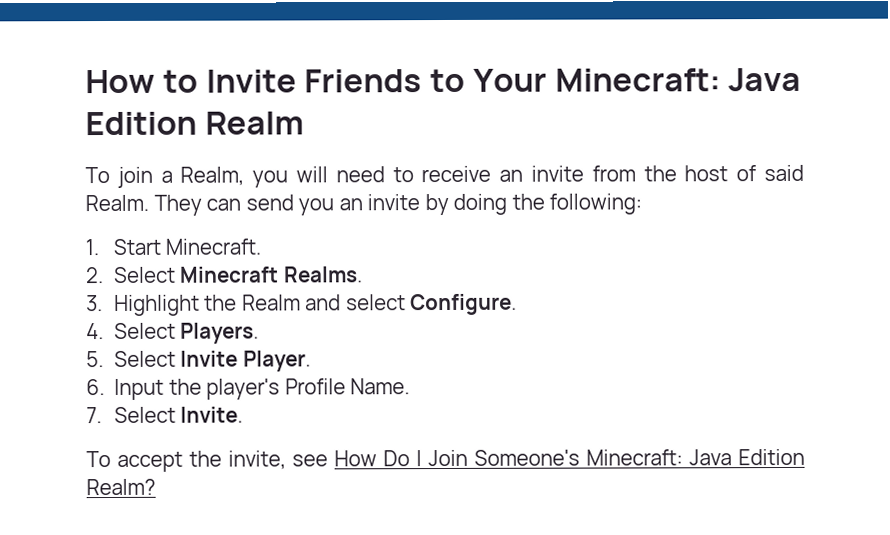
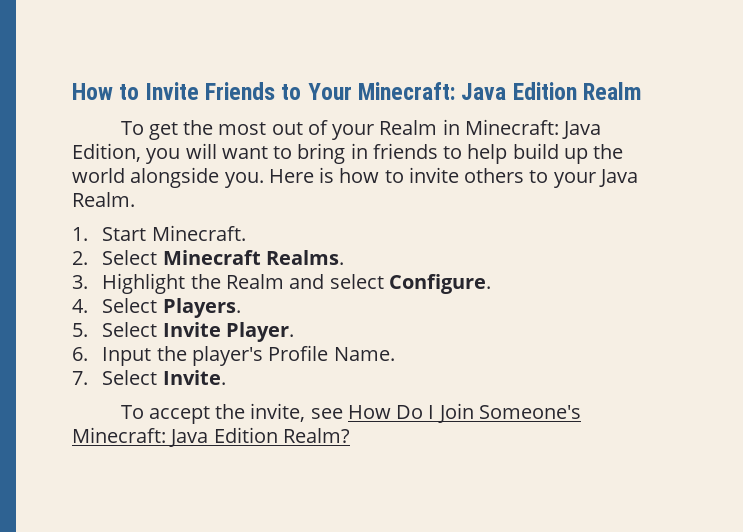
- To join a Realm, you will need to receive an invite from the host of said Realm. They can send you an invite by doing the following:
+ To get the most out of your Realm in Minecraft: Java Edition, you will want to bring in friends to help build up the world alongside you. Here is how to invite others to your Java Realm.

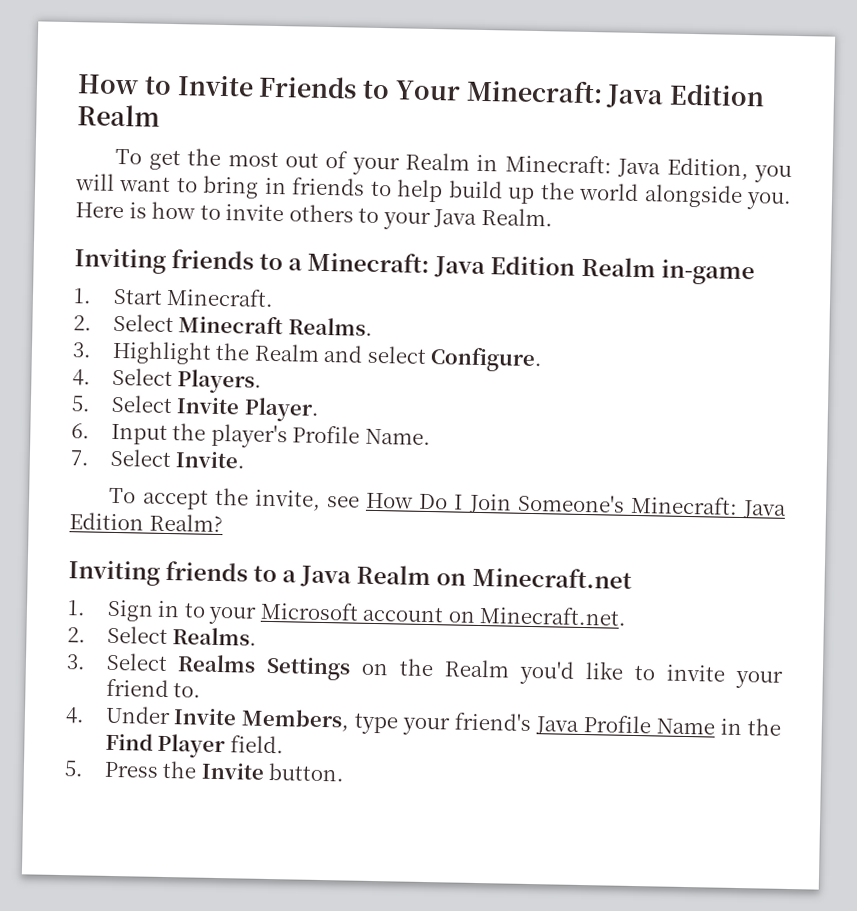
+ Inviting friends to a Minecraft: Java Edition Realm in-game
+ Inviting friends to a Java Realm on Minecraft.net
+ 1. Sign in to your Microsoft account on Minecraft.net.
+ 2. Select Realms.
+ 3. Select Realms Settings on the Realm you'd like to invite your friend to.
+ 4. Under Invite Members, type your friend's Java Profile Name in the Find Player field.
+ 5. Press the Invite button.

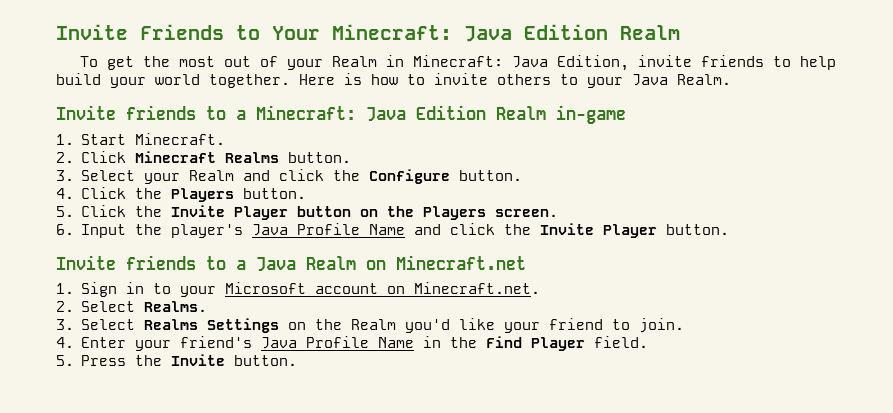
- How to Invite Friends to Your Minecraft: Java Edition Realm
+ Invite Friends to Your Minecraft: Java Edition Realm
- To get the most out of your Realm in Minecraft: Java Edition, you will want to bring in friends to help build up the world alongside you.
+ To get the most out of your Realm in Minecraft: Java Edition, invite friends to help build your world together.
- Inviting friends to a Minecraft: Java Edition Realm in-game
+ Invite friends to a Minecraft: Java Edition Realm in-game
- 2. Select Minecraft Realms.
- 3. Highlight the Realm and select Configure.
- 4. Select Players.
- 5. Select Invite Player.
- 6. Input the player's Profile Name.
- 7. Select Invite.
- To accept the invite, see How Do I Join Someone's Minecraft: Java Edition Realm?
- Inviting friends to a Java Realm on Minecraft.net
+ 2. Click Minecraft Realms button.
+ 3. Select your Realm and click the Configure button.
+ 4. Click the Players button.
+ 5. Click the Invite Player button on the Players screen.
+ 6. Input the player's Java Profile Name and click the Invite Player button.
+ Invite friends to a Java Realm on Minecraft.net
- 3. Select Realms Settings on the Realm you'd like to invite your friend to.
- 4. Under Invite Members, type your friend's Java Profile Name in the Find Player field.
+ 3. Select Realms Settings on the Realm you'd like your friend to join.
+ 4. Enter your friend's Java Profile Name in the Find Player field.

